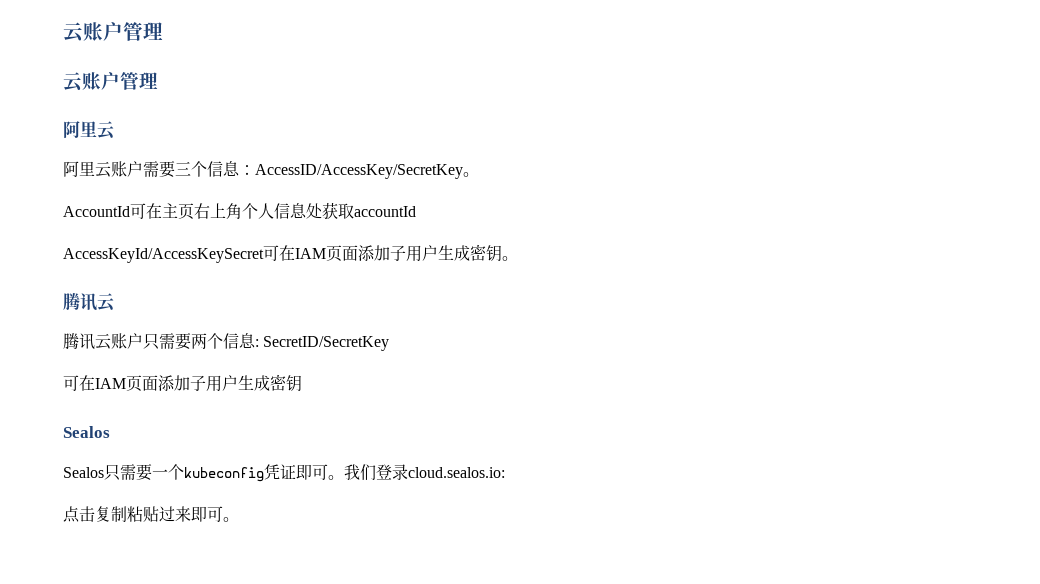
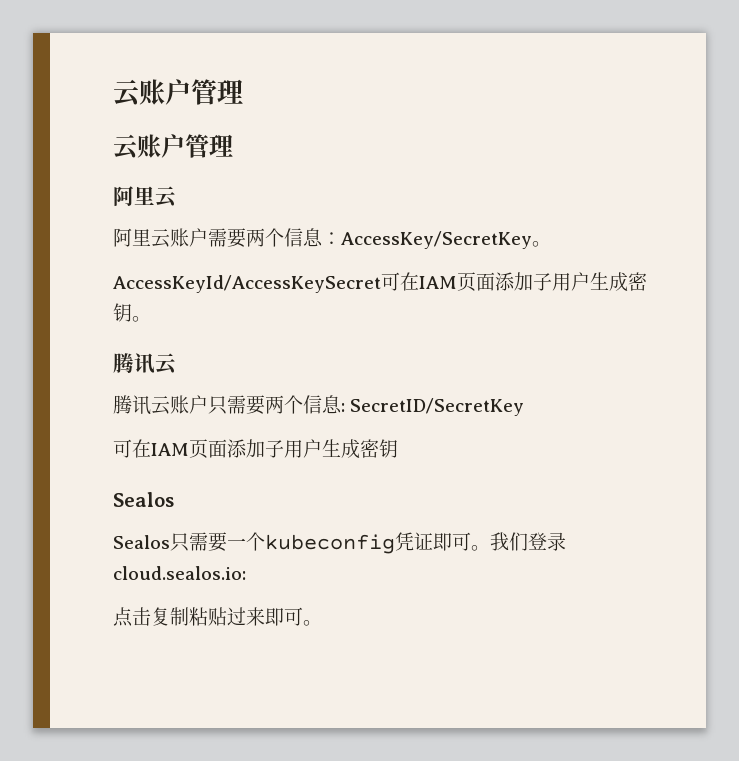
- 阿里云账户需要三个信息：AccessID/AccessKey/SecretKey。
- AccountId可在主页右上角个人信息处获取accountId
+ 阿里云账户需要两个信息：AccessKey/SecretKey。

